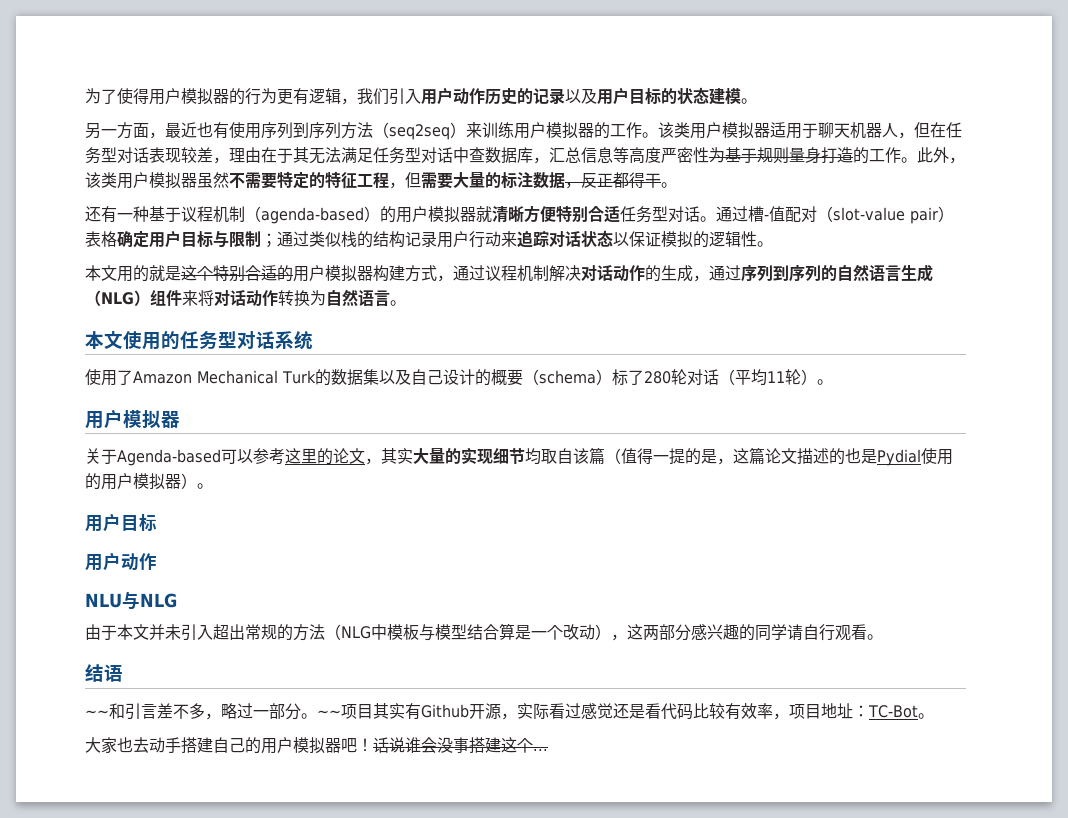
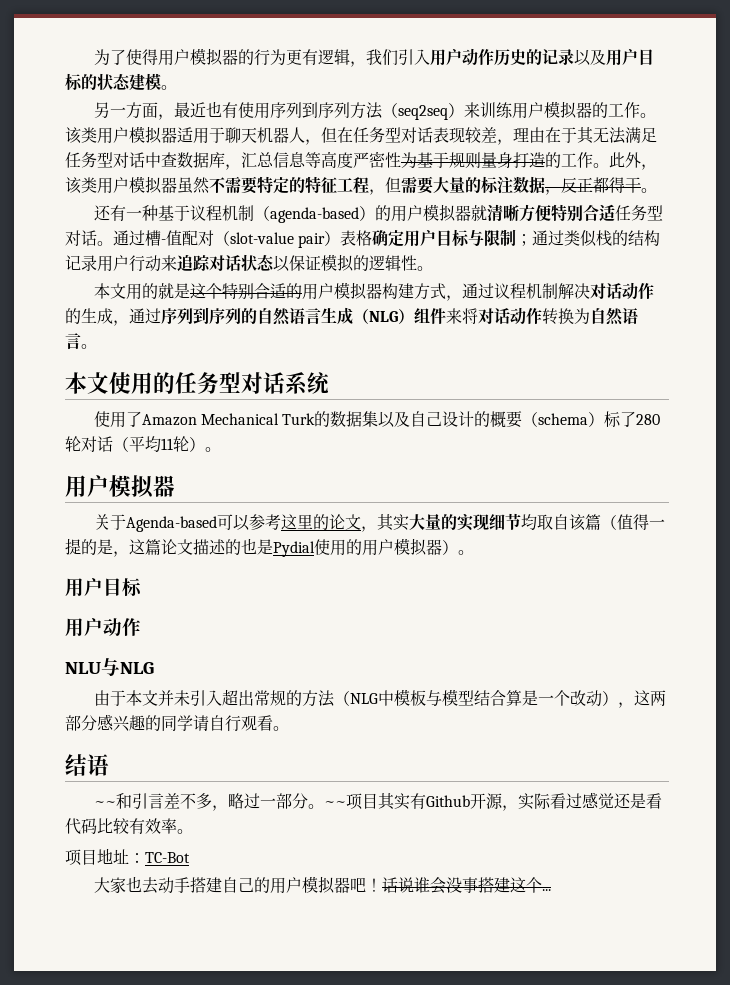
- ~~项目其实有Github开源，实际看过感觉还是看代码比较有效率，项目地址：TC-Bot。
+ ~~项目其实有Github开源，实际看过感觉还是看代码比较有效率。
+ 项目地址：TC-Bot

